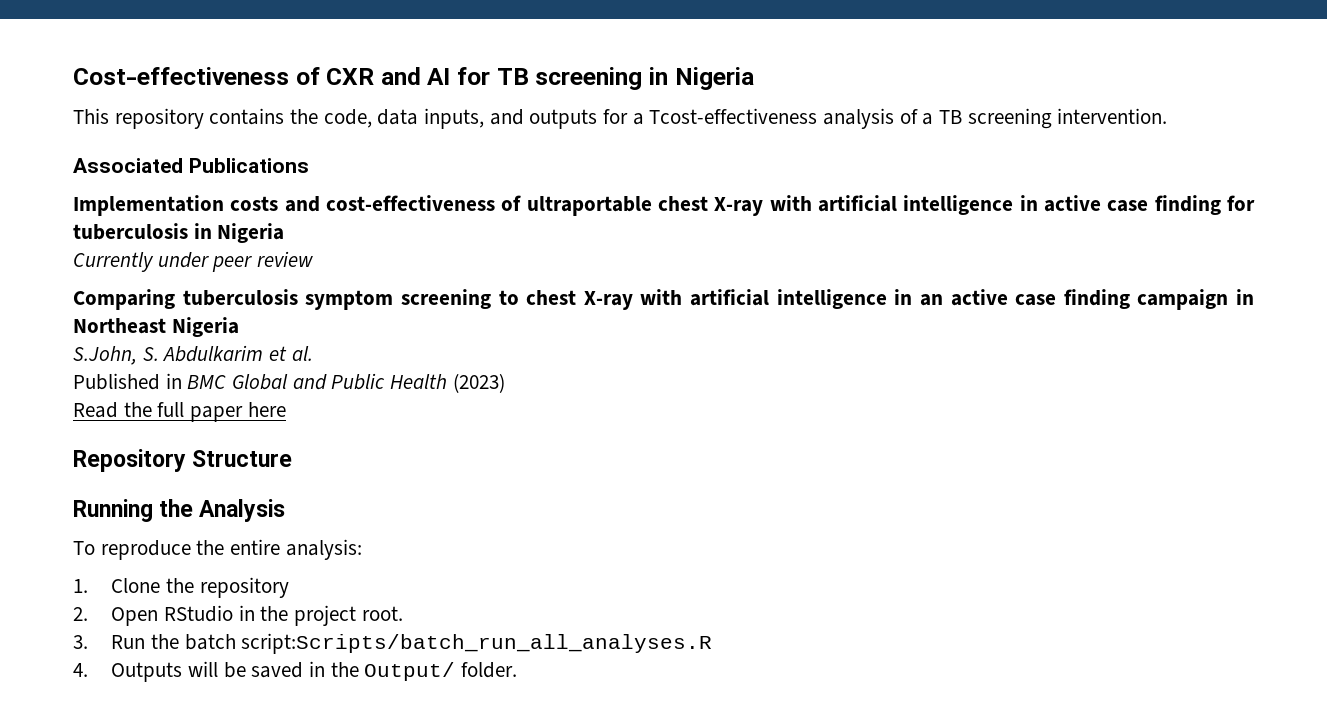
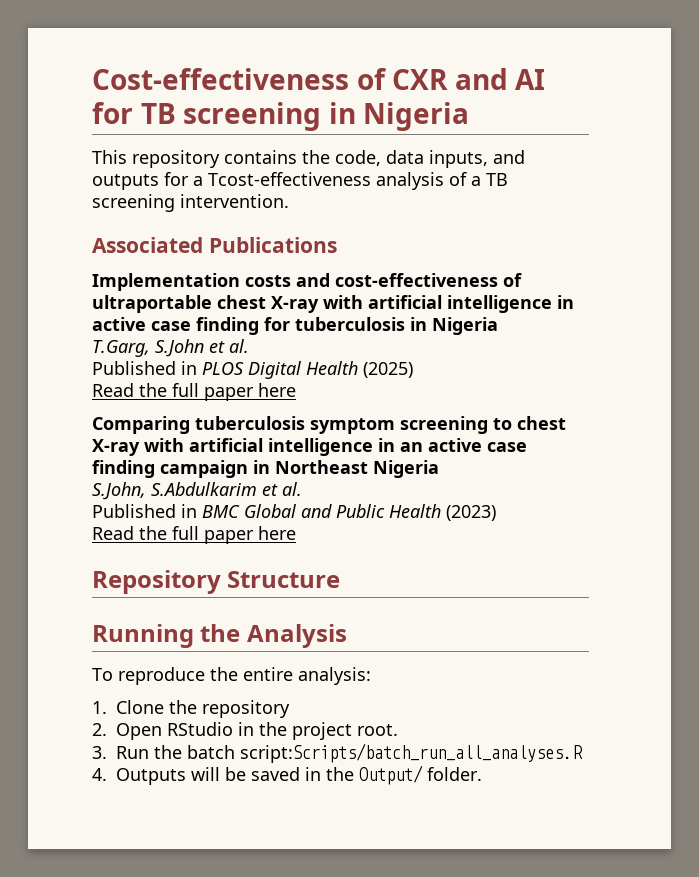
- Currently under peer review
+ T.Garg, S.John et al.
+ Published in PLOS Digital Health (2025)
+ Read the full paper here
- S.John, S. Abdulkarim et al.
+ S.John, S.Abdulkarim et al.

